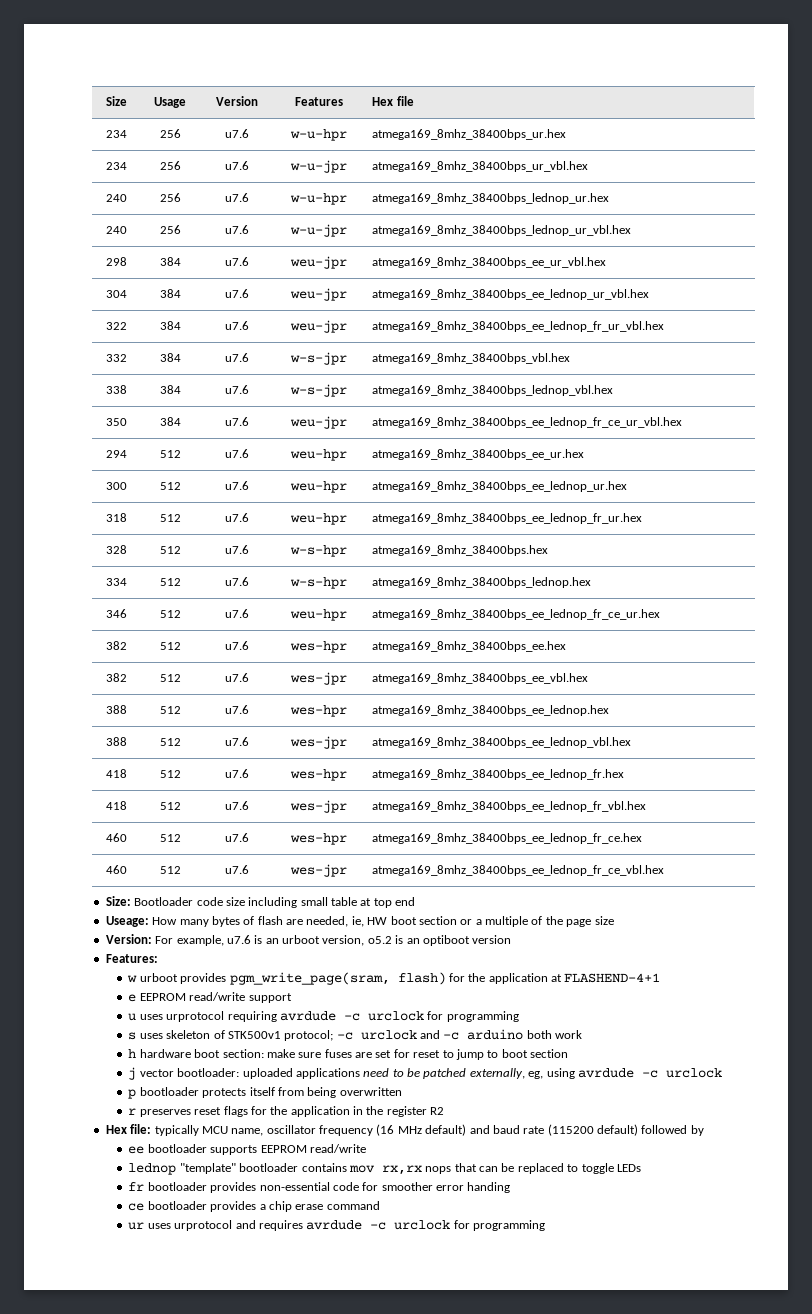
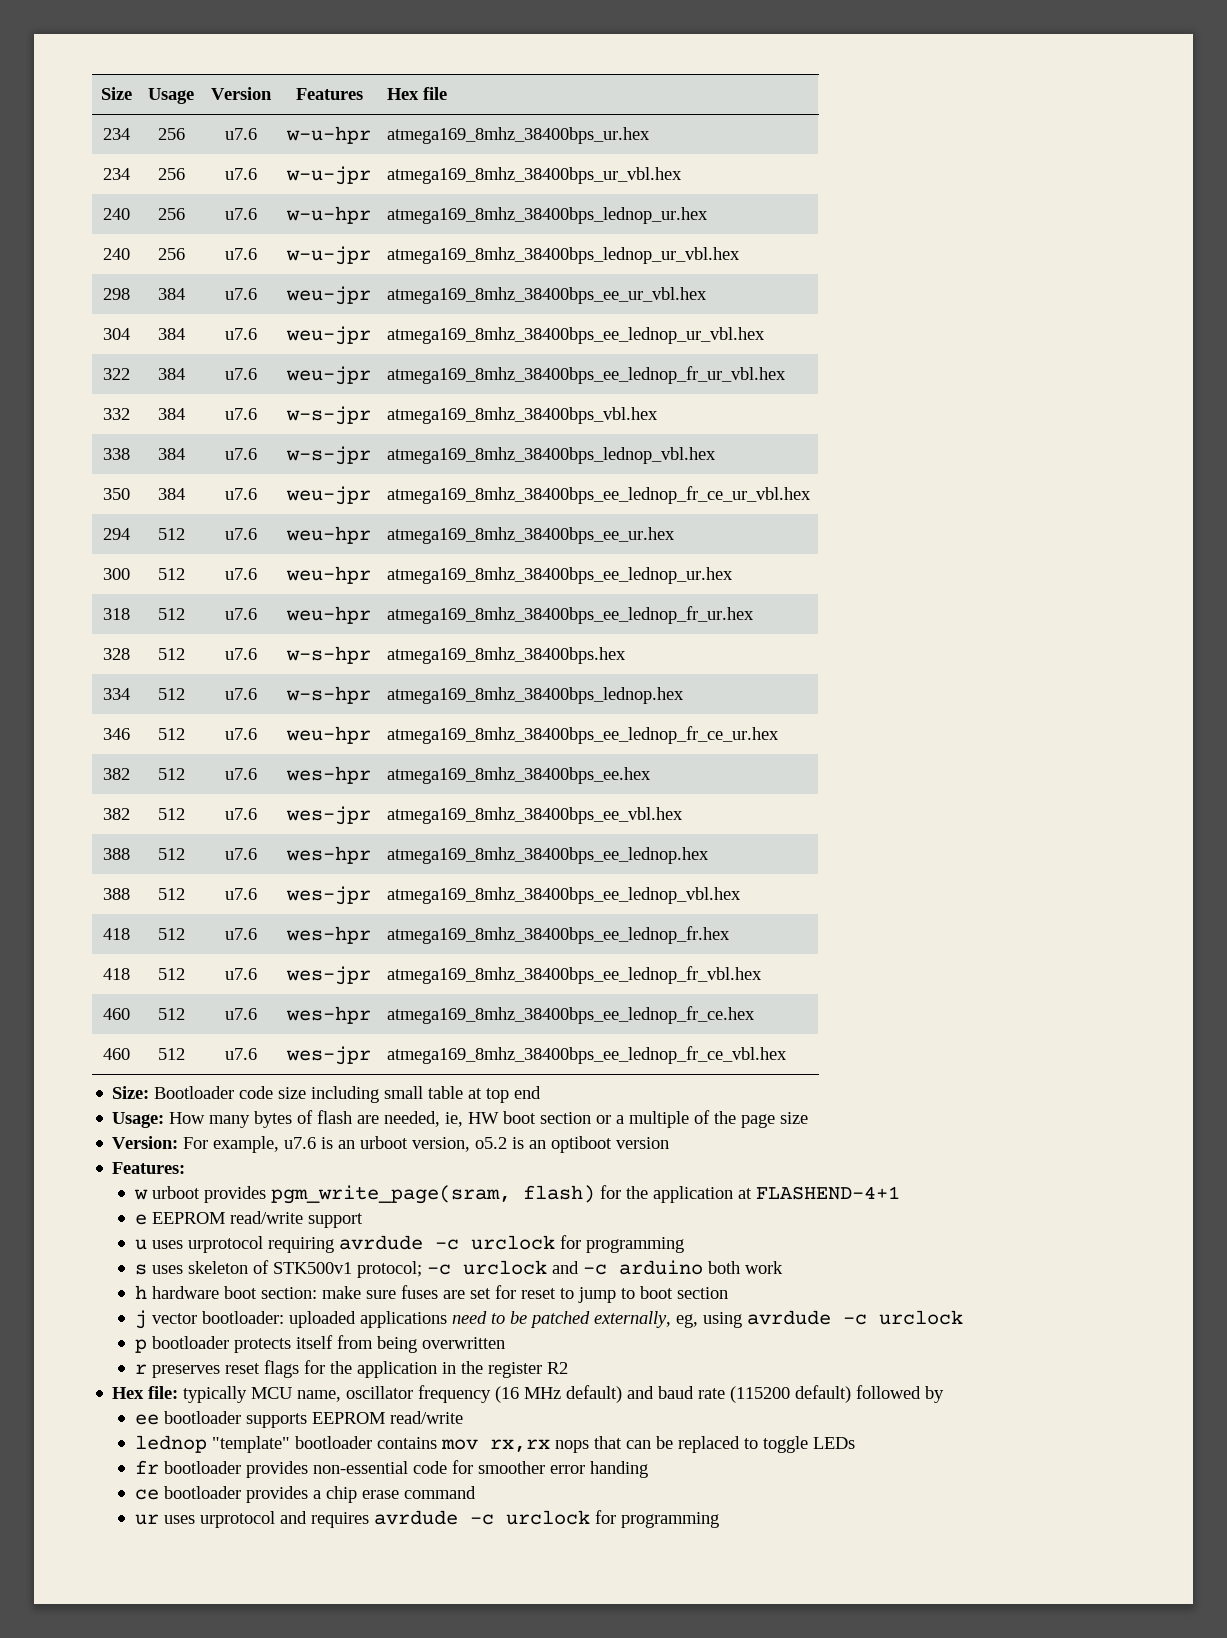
- Useage: How many bytes of flash are needed, ie, HW boot section or a multiple of the page size
+ Usage: How many bytes of flash are needed, ie, HW boot section or a multiple of the page size

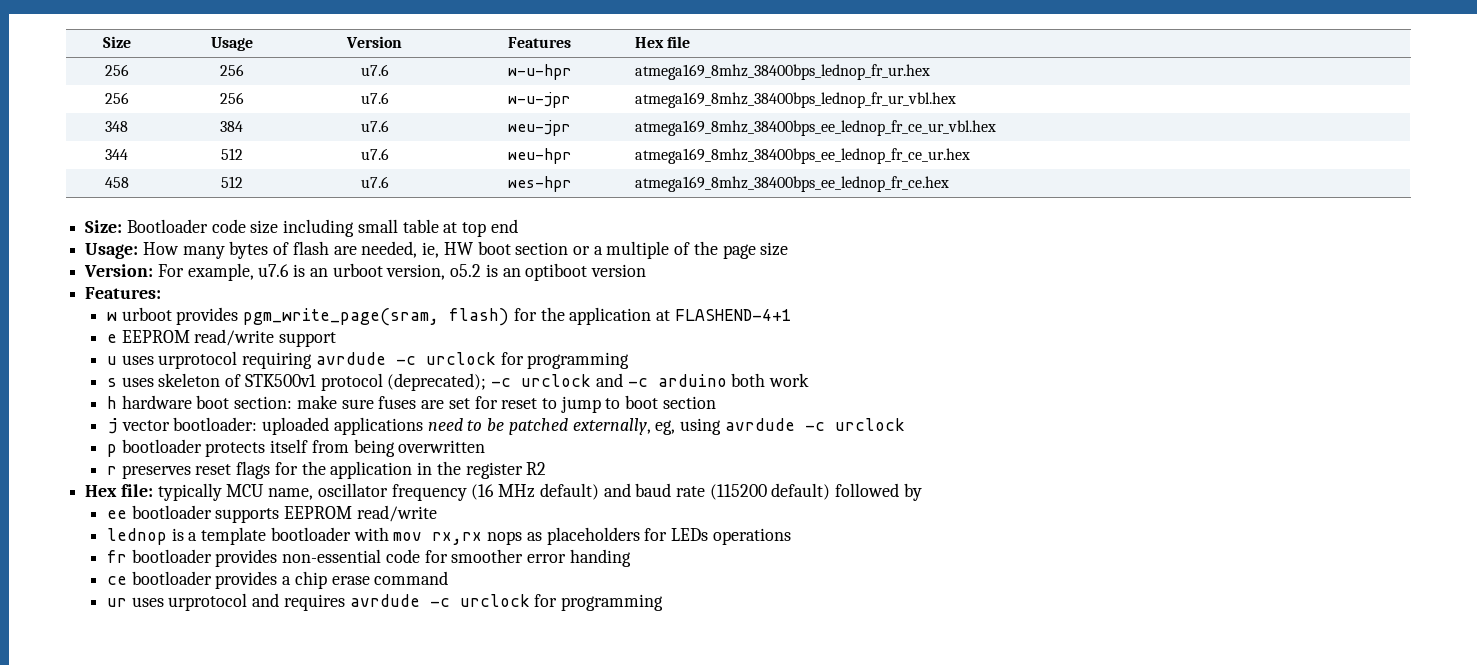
- 234 | 256 | u7.6 | w-u-hpr | atmega169_8mhz_38400bps_ur.hex
- 234 | 256 | u7.6 | w-u-jpr | atmega169_8mhz_38400bps_ur_vbl.hex
- 240 | 256 | u7.6 | w-u-hpr | atmega169_8mhz_38400bps_lednop_ur.hex
- 240 | 256 | u7.6 | w-u-jpr | atmega169_8mhz_38400bps_lednop_ur_vbl.hex
- 298 | 384 | u7.6 | weu-jpr | atmega169_8mhz_38400bps_ee_ur_vbl.hex
- 304 | 384 | u7.6 | weu-jpr | atmega169_8mhz_38400bps_ee_lednop_ur_vbl.hex
- 322 | 384 | u7.6 | weu-jpr | atmega169_8mhz_38400bps_ee_lednop_fr_ur_vbl.hex
- 332 | 384 | u7.6 | w-s-jpr | atmega169_8mhz_38400bps_vbl.hex
- 338 | 384 | u7.6 | w-s-jpr | atmega169_8mhz_38400bps_lednop_vbl.hex
- 350 | 384 | u7.6 | weu-jpr | atmega169_8mhz_38400bps_ee_lednop_fr_ce_ur_vbl.hex
- 294 | 512 | u7.6 | weu-hpr | atmega169_8mhz_38400bps_ee_ur.hex
- 300 | 512 | u7.6 | weu-hpr | atmega169_8mhz_38400bps_ee_lednop_ur.hex
- 318 | 512 | u7.6 | weu-hpr | atmega169_8mhz_38400bps_ee_lednop_fr_ur.hex
- 328 | 512 | u7.6 | w-s-hpr | atmega169_8mhz_38400bps.hex
- 334 | 512 | u7.6 | w-s-hpr | atmega169_8mhz_38400bps_lednop.hex
- 346 | 512 | u7.6 | weu-hpr | atmega169_8mhz_38400bps_ee_lednop_fr_ce_ur.hex
- 382 | 512 | u7.6 | wes-hpr | atmega169_8mhz_38400bps_ee.hex
- 382 | 512 | u7.6 | wes-jpr | atmega169_8mhz_38400bps_ee_vbl.hex
- 388 | 512 | u7.6 | wes-hpr | atmega169_8mhz_38400bps_ee_lednop.hex
- 388 | 512 | u7.6 | wes-jpr | atmega169_8mhz_38400bps_ee_lednop_vbl.hex
- 418 | 512 | u7.6 | wes-hpr | atmega169_8mhz_38400bps_ee_lednop_fr.hex
- 418 | 512 | u7.6 | wes-jpr | atmega169_8mhz_38400bps_ee_lednop_fr_vbl.hex
- 460 | 512 | u7.6 | wes-hpr | atmega169_8mhz_38400bps_ee_lednop_fr_ce.hex
+ 256 | 256 | u7.6 | w-u-hpr | atmega169_8mhz_38400bps_lednop_fr_ur.hex
+ 256 | 256 | u7.6 | w-u-jpr | atmega169_8mhz_38400bps_lednop_fr_ur_vbl.hex
+ 348 | 384 | u7.6 | weu-jpr | atmega169_8mhz_38400bps_ee_lednop_fr_ce_ur_vbl.hex
+ 344 | 512 | u7.6 | weu-hpr | atmega169_8mhz_38400bps_ee_lednop_fr_ce_ur.hex
+ 458 | 512 | u7.6 | wes-hpr | atmega169_8mhz_38400bps_ee_lednop_fr_ce.hex
- 460 | 512 | u7.6 | wes-jpr | atmega169_8mhz_38400bps_ee_lednop_fr_ce_vbl.hex
- s uses skeleton of STK500v1 protocol; -c urclock and -c arduino both work
+ s uses skeleton of STK500v1 protocol (deprecated); -c urclock and -c arduino both work
- lednop "template" bootloader contains mov rx,rx nops that can be replaced to toggle LEDs
+ lednop is a template bootloader with mov rx,rx nops as placeholders for LEDs operations

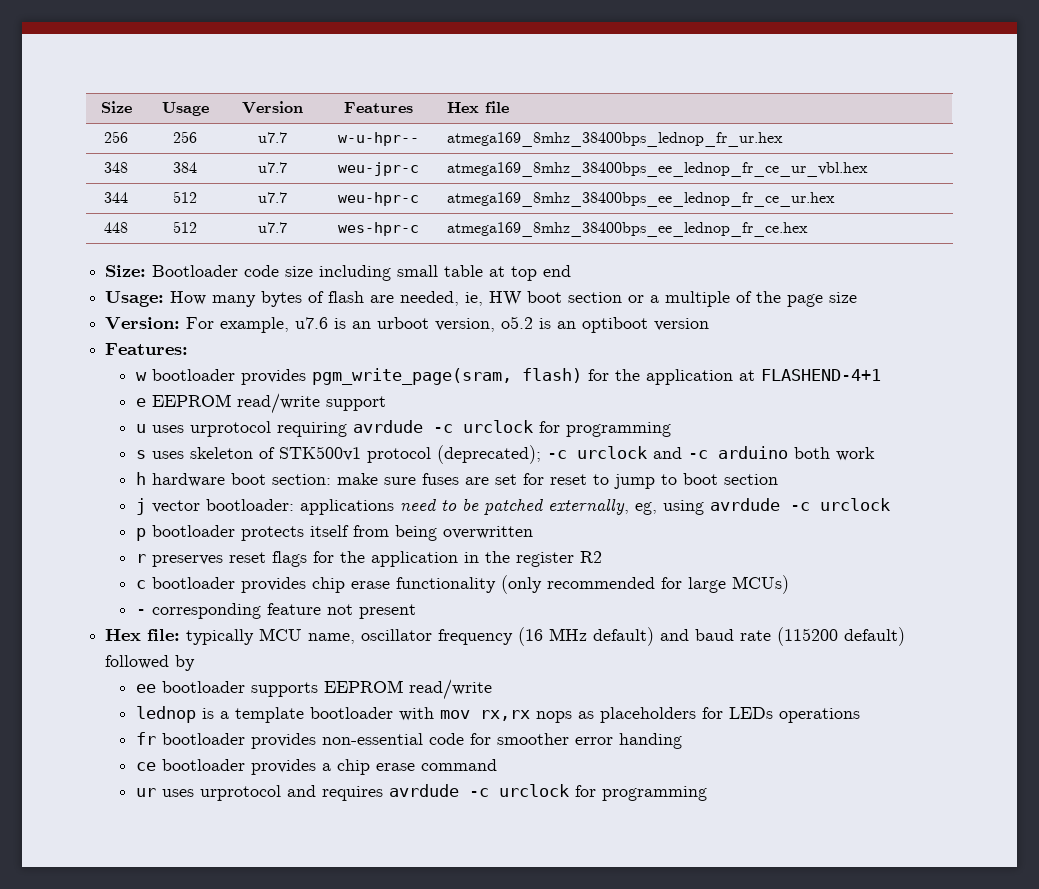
- 256 | 256 | u7.6 | w-u-hpr | atmega169_8mhz_38400bps_lednop_fr_ur.hex
+ 256 | 256 | u7.7 | w-u-hpr-- | atmega169_8mhz_38400bps_lednop_fr_ur.hex
- 256 | 256 | u7.6 | w-u-jpr | atmega169_8mhz_38400bps_lednop_fr_ur_vbl.hex
- 348 | 384 | u7.6 | weu-jpr | atmega169_8mhz_38400bps_ee_lednop_fr_ce_ur_vbl.hex
+ 348 | 384 | u7.7 | weu-jpr-c | atmega169_8mhz_38400bps_ee_lednop_fr_ce_ur_vbl.hex
- 344 | 512 | u7.6 | weu-hpr | atmega169_8mhz_38400bps_ee_lednop_fr_ce_ur.hex
+ 344 | 512 | u7.7 | weu-hpr-c | atmega169_8mhz_38400bps_ee_lednop_fr_ce_ur.hex
- 458 | 512 | u7.6 | wes-hpr | atmega169_8mhz_38400bps_ee_lednop_fr_ce.hex
+ 448 | 512 | u7.7 | wes-hpr-c | atmega169_8mhz_38400bps_ee_lednop_fr_ce.hex
- w urboot provides pgm_write_page(sram, flash) for the application at FLASHEND-4+1
+ w bootloader provides pgm_write_page(sram, flash) for the application at FLASHEND-4+1
- j vector bootloader: uploaded applications need to be patched externally, eg, using avrdude -c urclock
+ j vector bootloader: applications need to be patched externally, eg, using avrdude -c urclock
+ c bootloader provides chip erase functionality (only recommended for large MCUs)
+ - corresponding feature not present

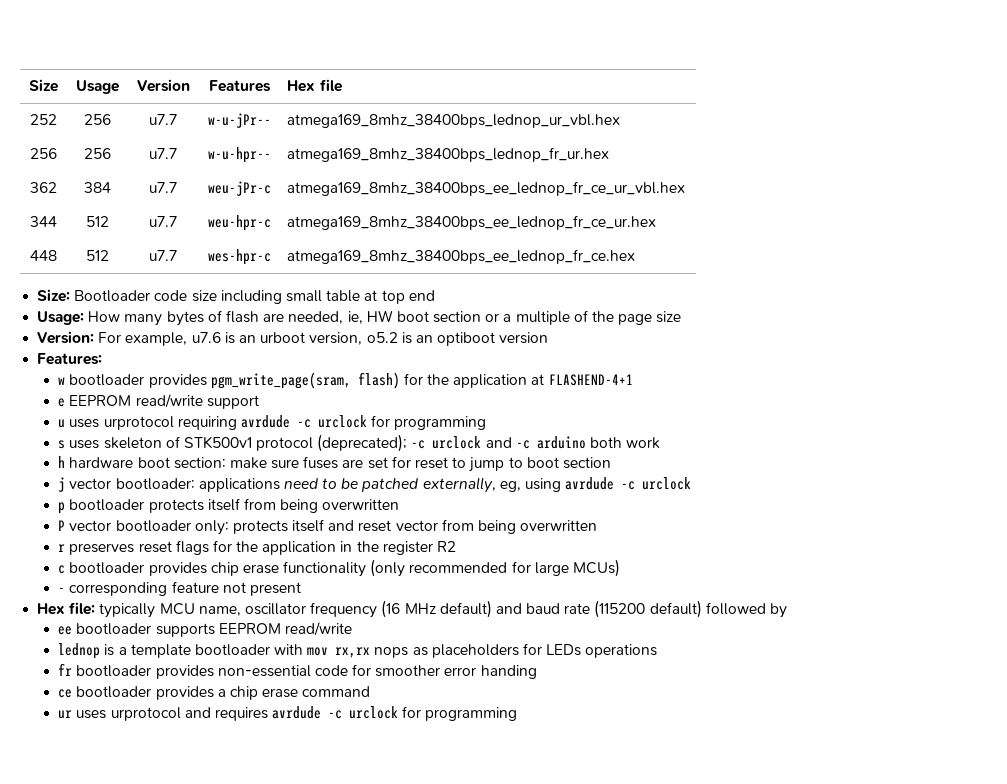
+ 252 | 256 | u7.7 | w-u-jPr-- | atmega169_8mhz_38400bps_lednop_ur_vbl.hex
- 348 | 384 | u7.7 | weu-jpr-c | atmega169_8mhz_38400bps_ee_lednop_fr_ce_ur_vbl.hex
+ 362 | 384 | u7.7 | weu-jPr-c | atmega169_8mhz_38400bps_ee_lednop_fr_ce_ur_vbl.hex
+ P vector bootloader only: protects itself and reset vector from being overwritten

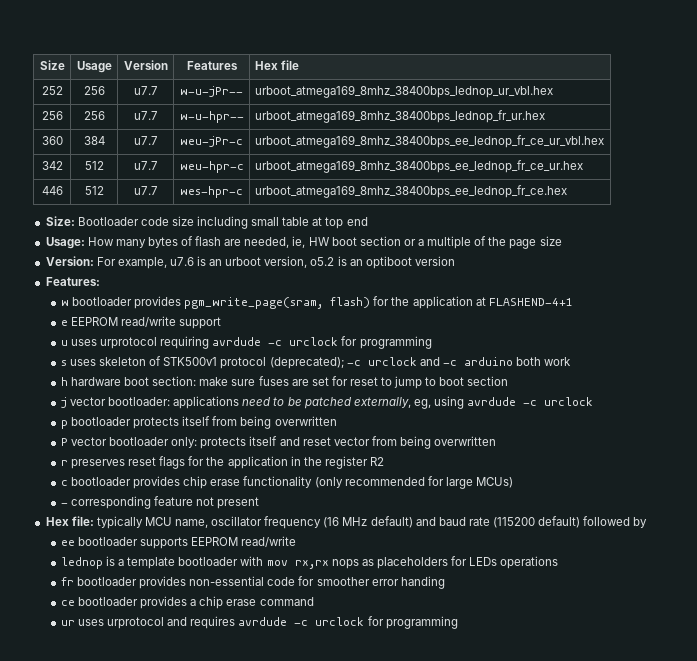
- 252 | 256 | u7.7 | w-u-jPr-- | atmega169_8mhz_38400bps_lednop_ur_vbl.hex
+ 252 | 256 | u7.7 | w-u-jPr-- | urboot_atmega169_8mhz_38400bps_lednop_ur_vbl.hex
- 256 | 256 | u7.7 | w-u-hpr-- | atmega169_8mhz_38400bps_lednop_fr_ur.hex
- 362 | 384 | u7.7 | weu-jPr-c | atmega169_8mhz_38400bps_ee_lednop_fr_ce_ur_vbl.hex
- 344 | 512 | u7.7 | weu-hpr-c | atmega169_8mhz_38400bps_ee_lednop_fr_ce_ur.hex
- 448 | 512 | u7.7 | wes-hpr-c | atmega169_8mhz_38400bps_ee_lednop_fr_ce.hex
+ 256 | 256 | u7.7 | w-u-hpr-- | urboot_atmega169_8mhz_38400bps_lednop_fr_ur.hex
+ 360 | 384 | u7.7 | weu-jPr-c | urboot_atmega169_8mhz_38400bps_ee_lednop_fr_ce_ur_vbl.hex
+ 342 | 512 | u7.7 | weu-hpr-c | urboot_atmega169_8mhz_38400bps_ee_lednop_fr_ce_ur.hex
+ 446 | 512 | u7.7 | wes-hpr-c | urboot_atmega169_8mhz_38400bps_ee_lednop_fr_ce.hex

